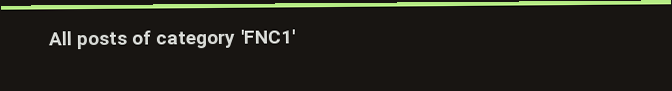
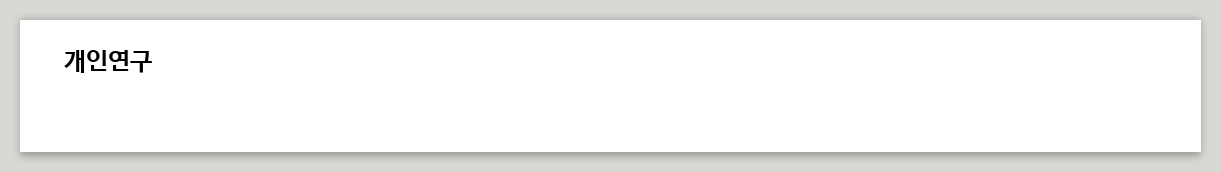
- All posts of category 'FNC1'
+ 개인연구

